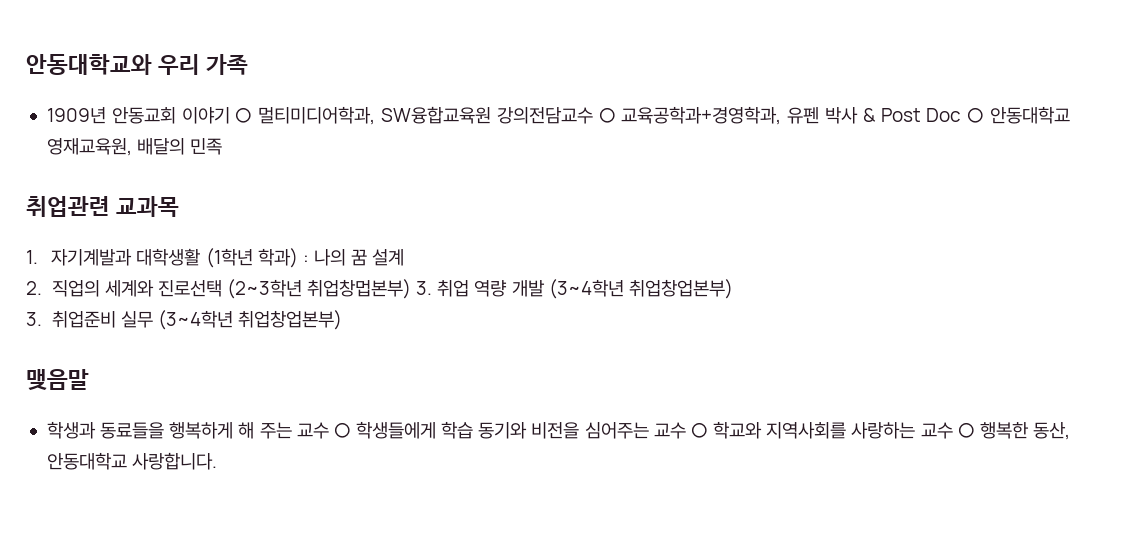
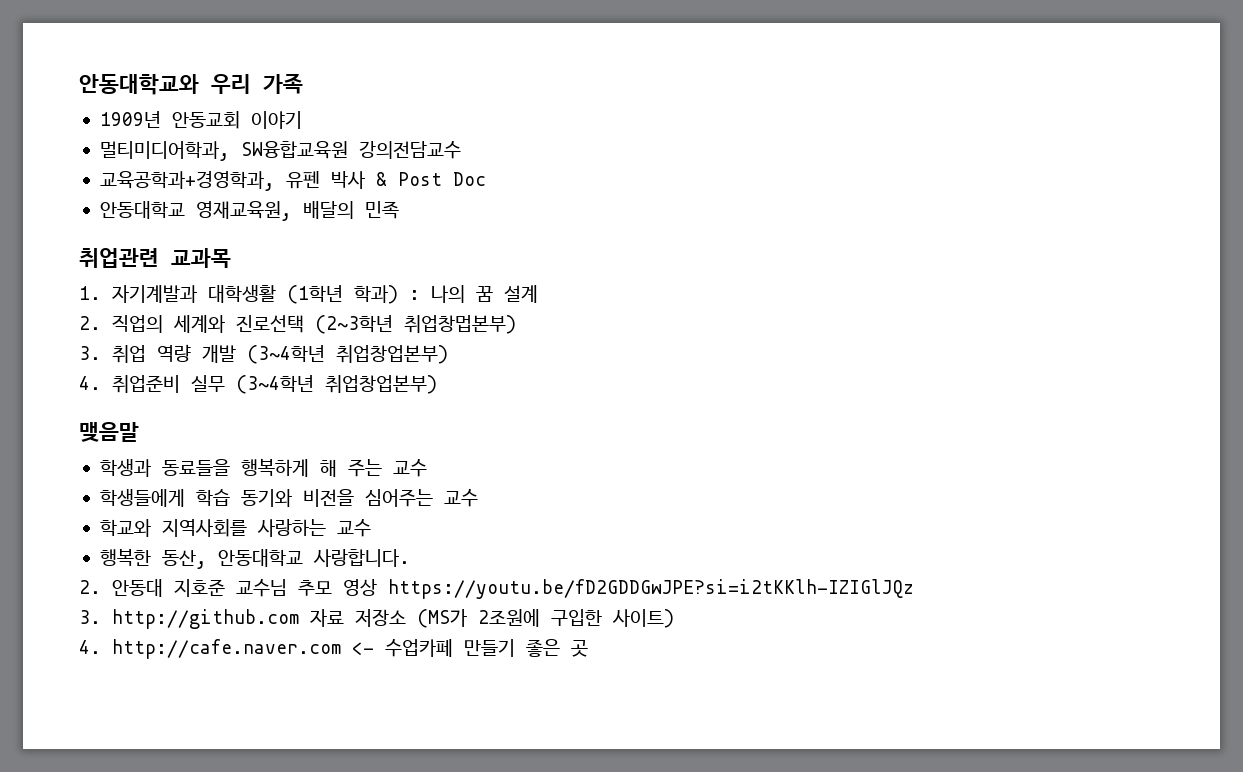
- 1909년 안동교회 이야기 ○ 멀티미디어학과, SW융합교육원 강의전담교수 ○ 교육공학과+경영학과, 유펜 박사 & Post Doc ○ 안동대학교 영재교육원, 배달의 민족
+ 1909년 안동교회 이야기
+ 멀티미디어학과, SW융합교육원 강의전담교수
+ 교육공학과+경영학과, 유펜 박사 & Post Doc
+ 안동대학교 영재교육원, 배달의 민족
- 2. 직업의 세계와 진로선택 (2~3학년 취업창멉본부) 3. 취업 역량 개발 (3~4학년 취업창업본부)
+ 2. 직업의 세계와 진로선택 (2~3학년 취업창멉본부)
+ 3. 취업 역량 개발 (3~4학년 취업창업본부)
- 3. 취업준비 실무 (3~4학년 취업창업본부)
+ 4. 취업준비 실무 (3~4학년 취업창업본부)
- 학생과 동료들을 행복하게 해 주는 교수 ○ 학생들에게 학습 동기와 비전을 심어주는 교수 ○ 학교와 지역사회를 사랑하는 교수 ○ 행복한 동산, 안동대학교 사랑합니다.
+ 학생과 동료들을 행복하게 해 주는 교수
+ 학생들에게 학습 동기와 비전을 심어주는 교수
+ 학교와 지역사회를 사랑하는 교수
+ 행복한 동산, 안동대학교 사랑합니다.
+ 2. 안동대 지호준 교수님 추모 영상 https://youtu.be/fD2GDDGwJPE?si=i2tKKlh-IZIGlJQz
+ 3. http://github.com 자료 저장소 (MS가 2조원에 구입한 사이트)
+ 4. http://cafe.naver.com <- 수업카페 만들기 좋은 곳

